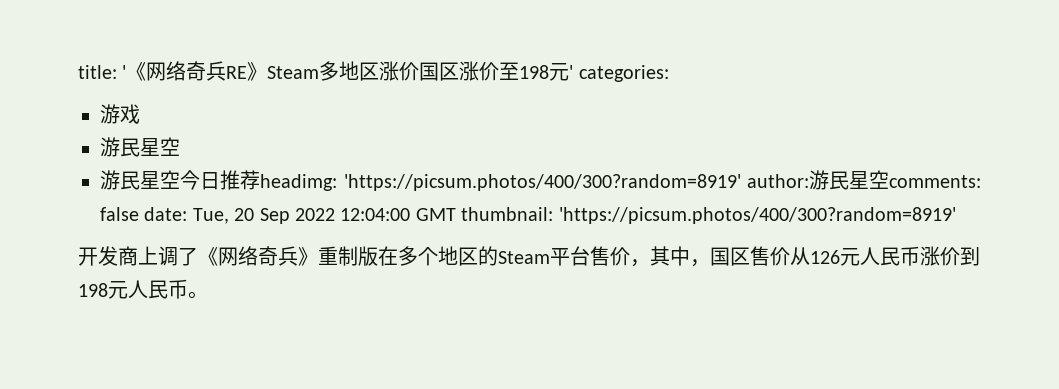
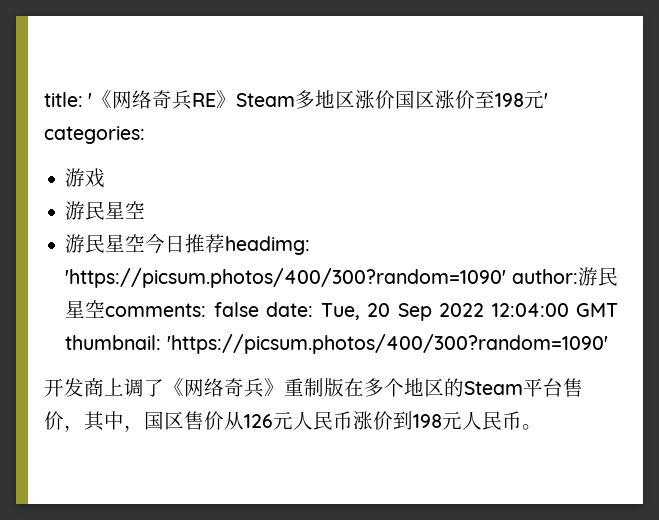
- 游民星空今日推荐headimg: 'https://picsum.photos/400/300?random=8919' author:游民星空comments: false date: Tue, 20 Sep 2022 12:04:00 GMT thumbnail: 'https://picsum.photos/400/300?random=8919'
+ 游民星空今日推荐headimg: 'https://picsum.photos/400/300?random=1090' author:游民星空comments: false date: Tue, 20 Sep 2022 12:04:00 GMT thumbnail: 'https://picsum.photos/400/300?random=1090'

